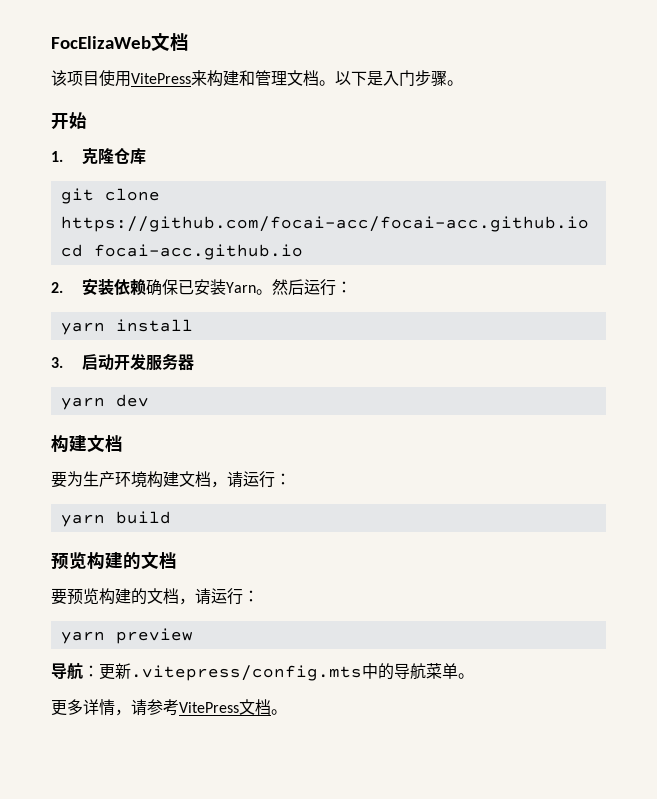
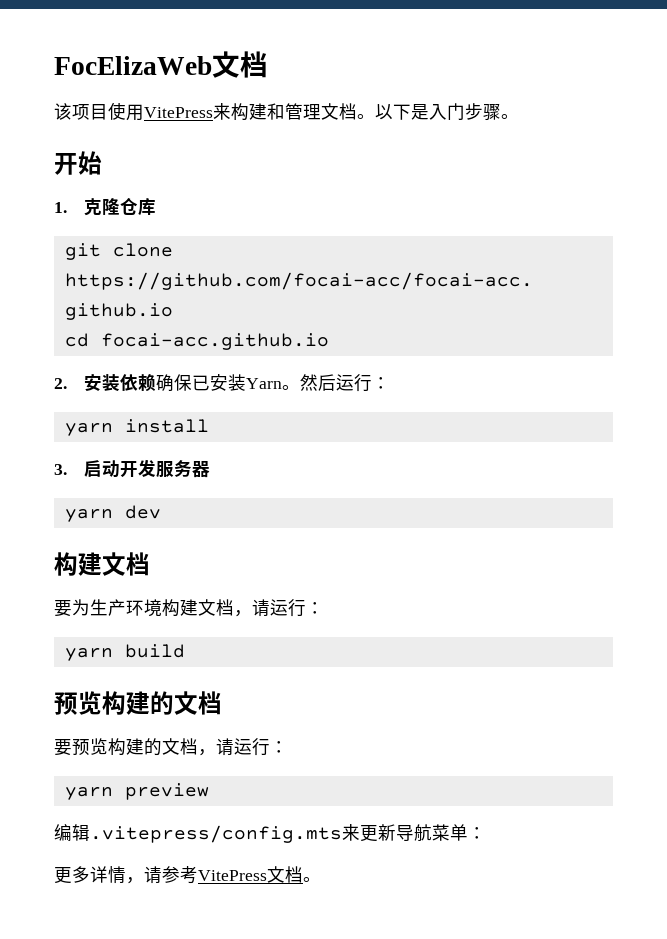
- 导航：更新.vitepress/config.mts中的导航菜单。
+ 编辑.vitepress/config.mts来更新导航菜单：

